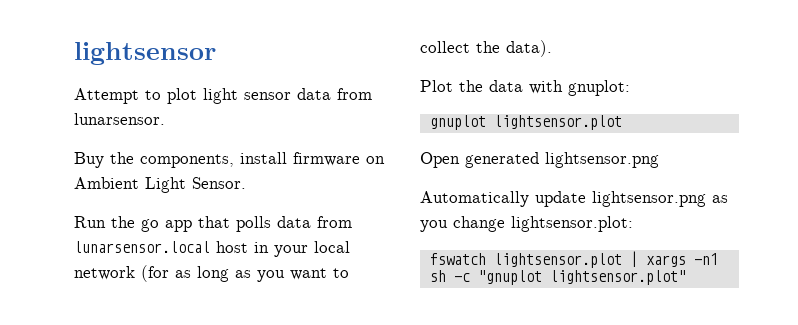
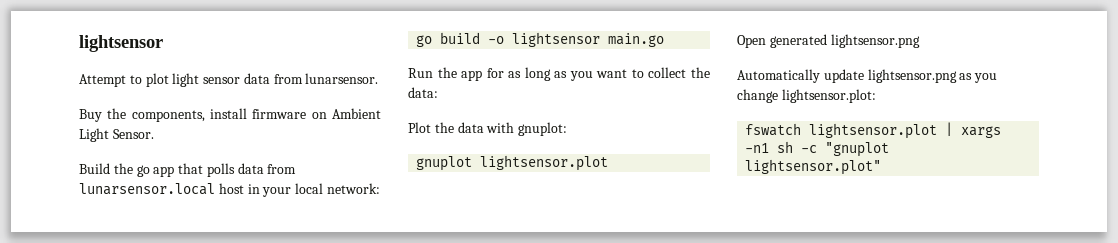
- Run the go app that polls data from lunarsensor.local host in your local network (for as long as you want to collect the data).
+ Build the go app that polls data from lunarsensor.local host in your local network:
+ go build -o lightsensor main.go
+ Run the app for as long as you want to collect the data:

